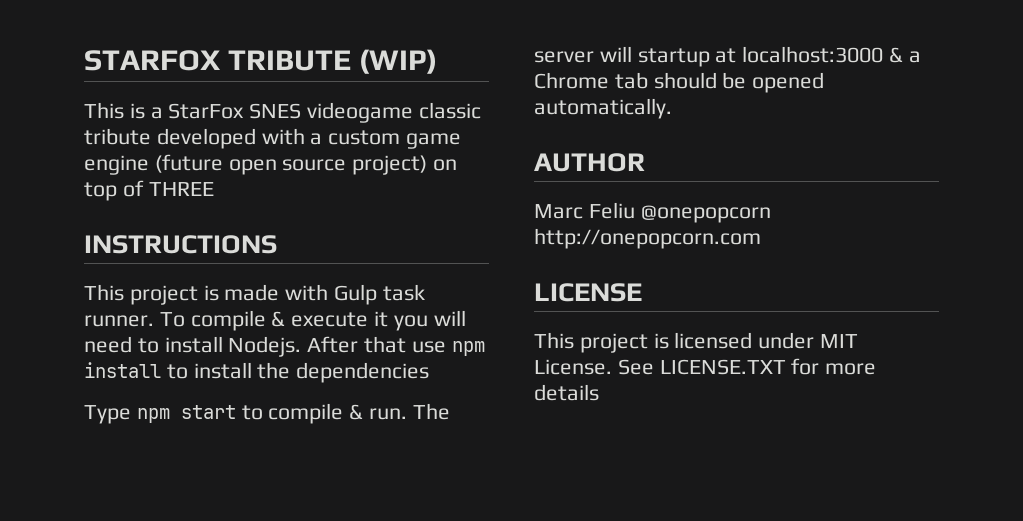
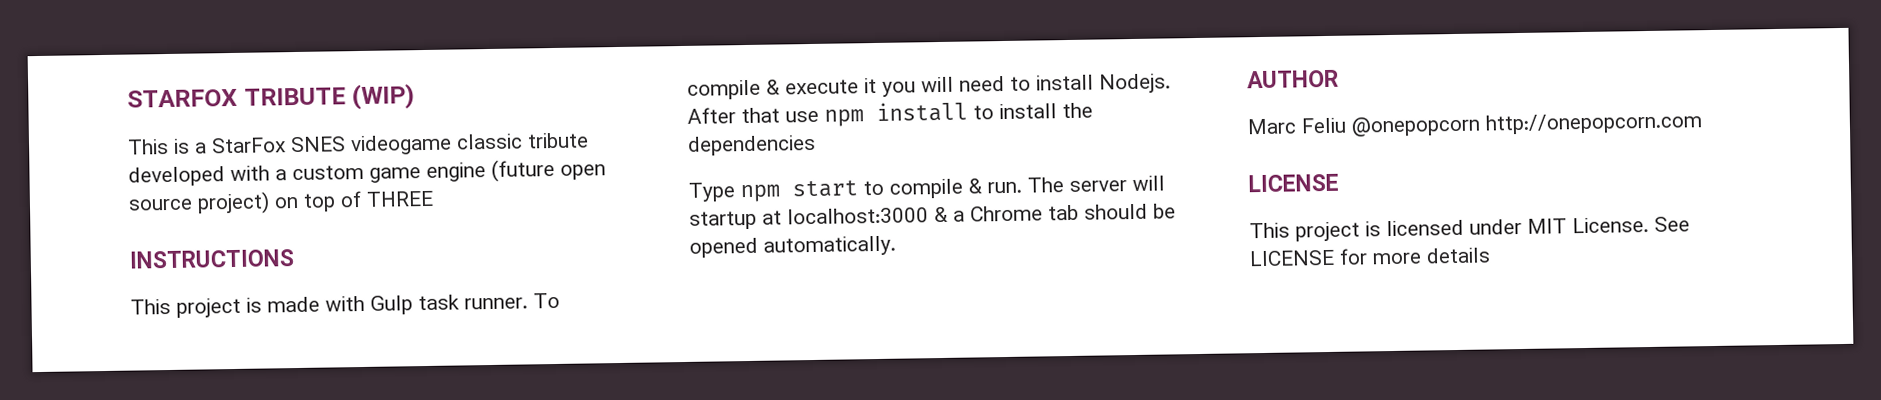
- See LICENSE.TXT for more details
+ See LICENSE for more details

